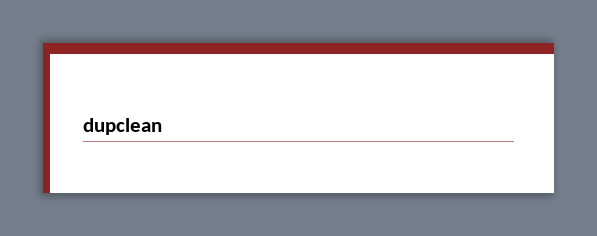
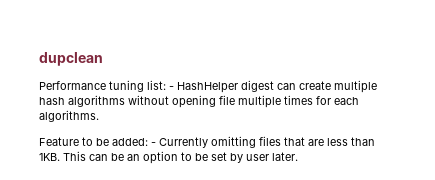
+ Performance tuning list: - HashHelper digest can create multiple hash algorithms without opening file multiple times for each algorithms.
+ Feature to be added: - Currently omitting files that are less than 1KB. This can be an option to be set by user later.

